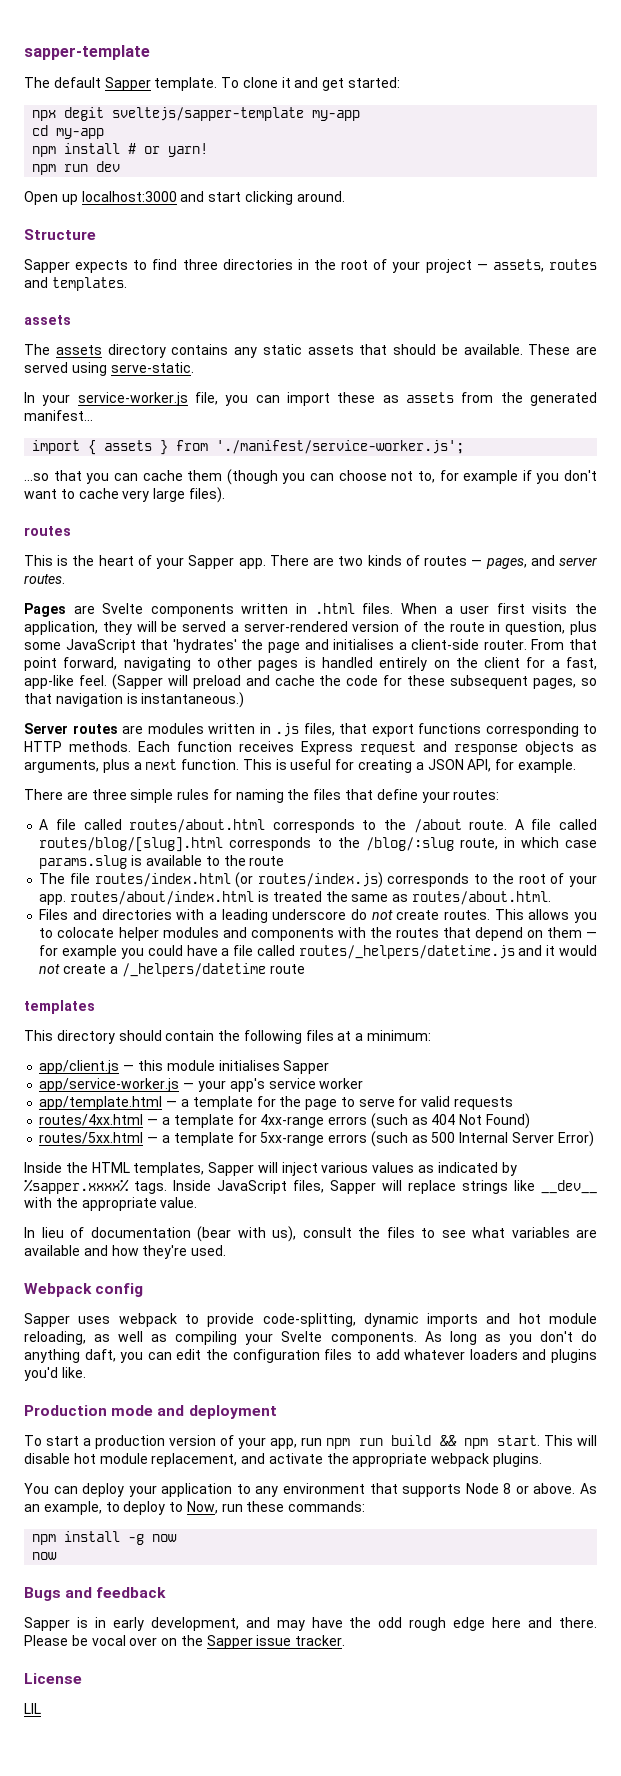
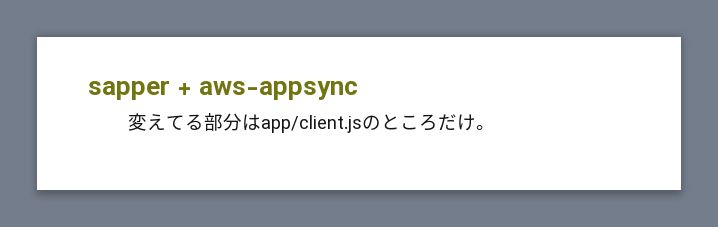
- sapper-template
- The default Sapper template. To clone it and get started:
- npx degit sveltejs/sapper-template my-app
- cd my-app
- npm install # or yarn!
- npm run dev
- Open up localhost:3000 and start clicking around.
- Structure
- Sapper expects to find three directories in the root of your project — assets, routes and templates.
- assets
- The assets directory contains any static assets that should be available. These are served using serve-static.
- In your service-worker.js file, you can import these as assets from the generated manifest...
- import { assets } from './manifest/service-worker.js';
- ...so that you can cache them (though you can choose not to, for example if you don't want to cache very large files).
- routes
- This is the heart of your Sapper app. There are two kinds of routes — pages, and server routes.
- Pages are Svelte components written in .html files. When a user first visits the application, they will be served a server-rendered version of the route in question, plus some JavaScript that 'hydrates' the page and initialises a client-side router. From that point forward, navigating to other pages is handled entirely on the client for a fast, app-like feel. (Sapper will preload and cache the code for these subsequent pages, so that navigation is instantaneous.)
- Server routes are modules written in .js files, that export functions corresponding to HTTP methods. Each function receives Express request and response objects as arguments, plus a next function. This is useful for creating a JSON API, for example.
- There are three simple rules for naming the files that define your routes:
- A file called routes/about.html corresponds to the /about route. A file called routes/blog/[slug].html corresponds to the /blog/:slug route, in which case params.slug is available to the route
- The file routes/index.html (or routes/index.js) corresponds to the root of your app. routes/about/index.html is treated the same as routes/about.html.
- Files and directories with a leading underscore do not create routes. This allows you to colocate helper modules and components with the routes that depend on them — for example you could have a file called routes/_helpers/datetime.js and it would not create a /_helpers/datetime route
- templates
- This directory should contain the following files at a minimum:
- app/client.js — this module initialises Sapper
- app/service-worker.js — your app's service worker
- app/template.html — a template for the page to serve for valid requests
- routes/4xx.html — a template for 4xx-range errors (such as 404 Not Found)
- routes/5xx.html — a template for 5xx-range errors (such as 500 Internal Server Error)
- Inside the HTML templates, Sapper will inject various values as indicated by %sapper.xxxx% tags. Inside JavaScript files, Sapper will replace strings like __dev__ with the appropriate value.
- In lieu of documentation (bear with us), consult the files to see what variables are available and how they're used.
- Webpack config
- Sapper uses webpack to provide code-splitting, dynamic imports and hot module reloading, as well as compiling your Svelte components. As long as you don't do anything daft, you can edit the configuration files to add whatever loaders and plugins you'd like.
- Production mode and deployment
- To start a production version of your app, run npm run build && npm start. This will disable hot module replacement, and activate the appropriate webpack plugins.
- You can deploy your application to any environment that supports Node 8 or above. As an example, to deploy to Now, run these commands:
- npm install -g now
- now
- Bugs and feedback
- Sapper is in early development, and may have the odd rough edge here and there. Please be vocal over on the Sapper issue tracker.
- License
- LIL
+ sapper + aws-appsync
+ 変えてる部分はapp/client.jsのところだけ。

